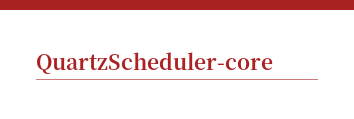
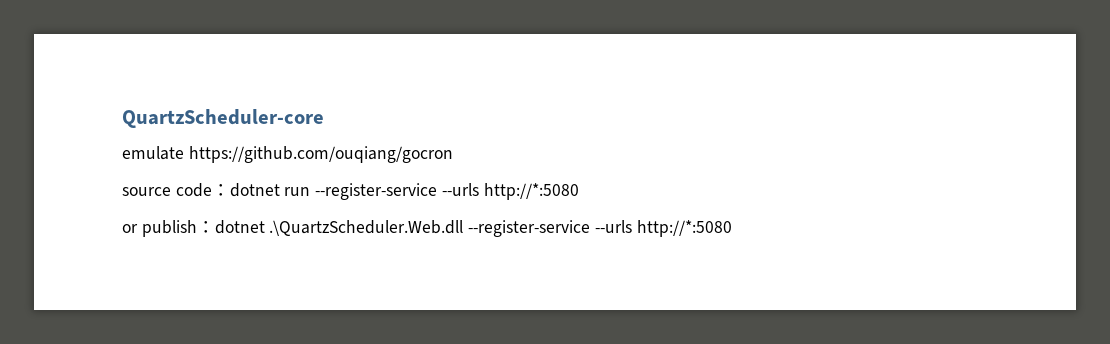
+ emulate https://github.com/ouqiang/gocron
+ source code：dotnet run --register-service --urls http://*:5080
+ or publish：dotnet .\QuartzScheduler.Web.dll --register-service --urls http://*:5080

